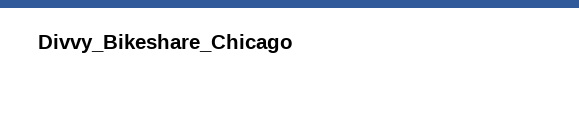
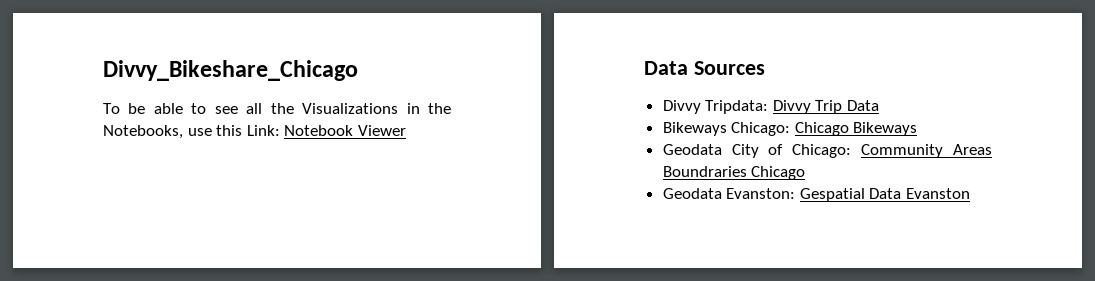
+ To be able to see all the Visualizations in the Notebooks, use this Link: Notebook Viewer
+ Data Sources
+ Divvy Tripdata: Divvy Trip Data
+ Bikeways Chicago: Chicago Bikeways
+ Geodata City of Chicago: Community Areas Boundraries Chicago
+ Geodata Evanston: Gespatial Data Evanston

